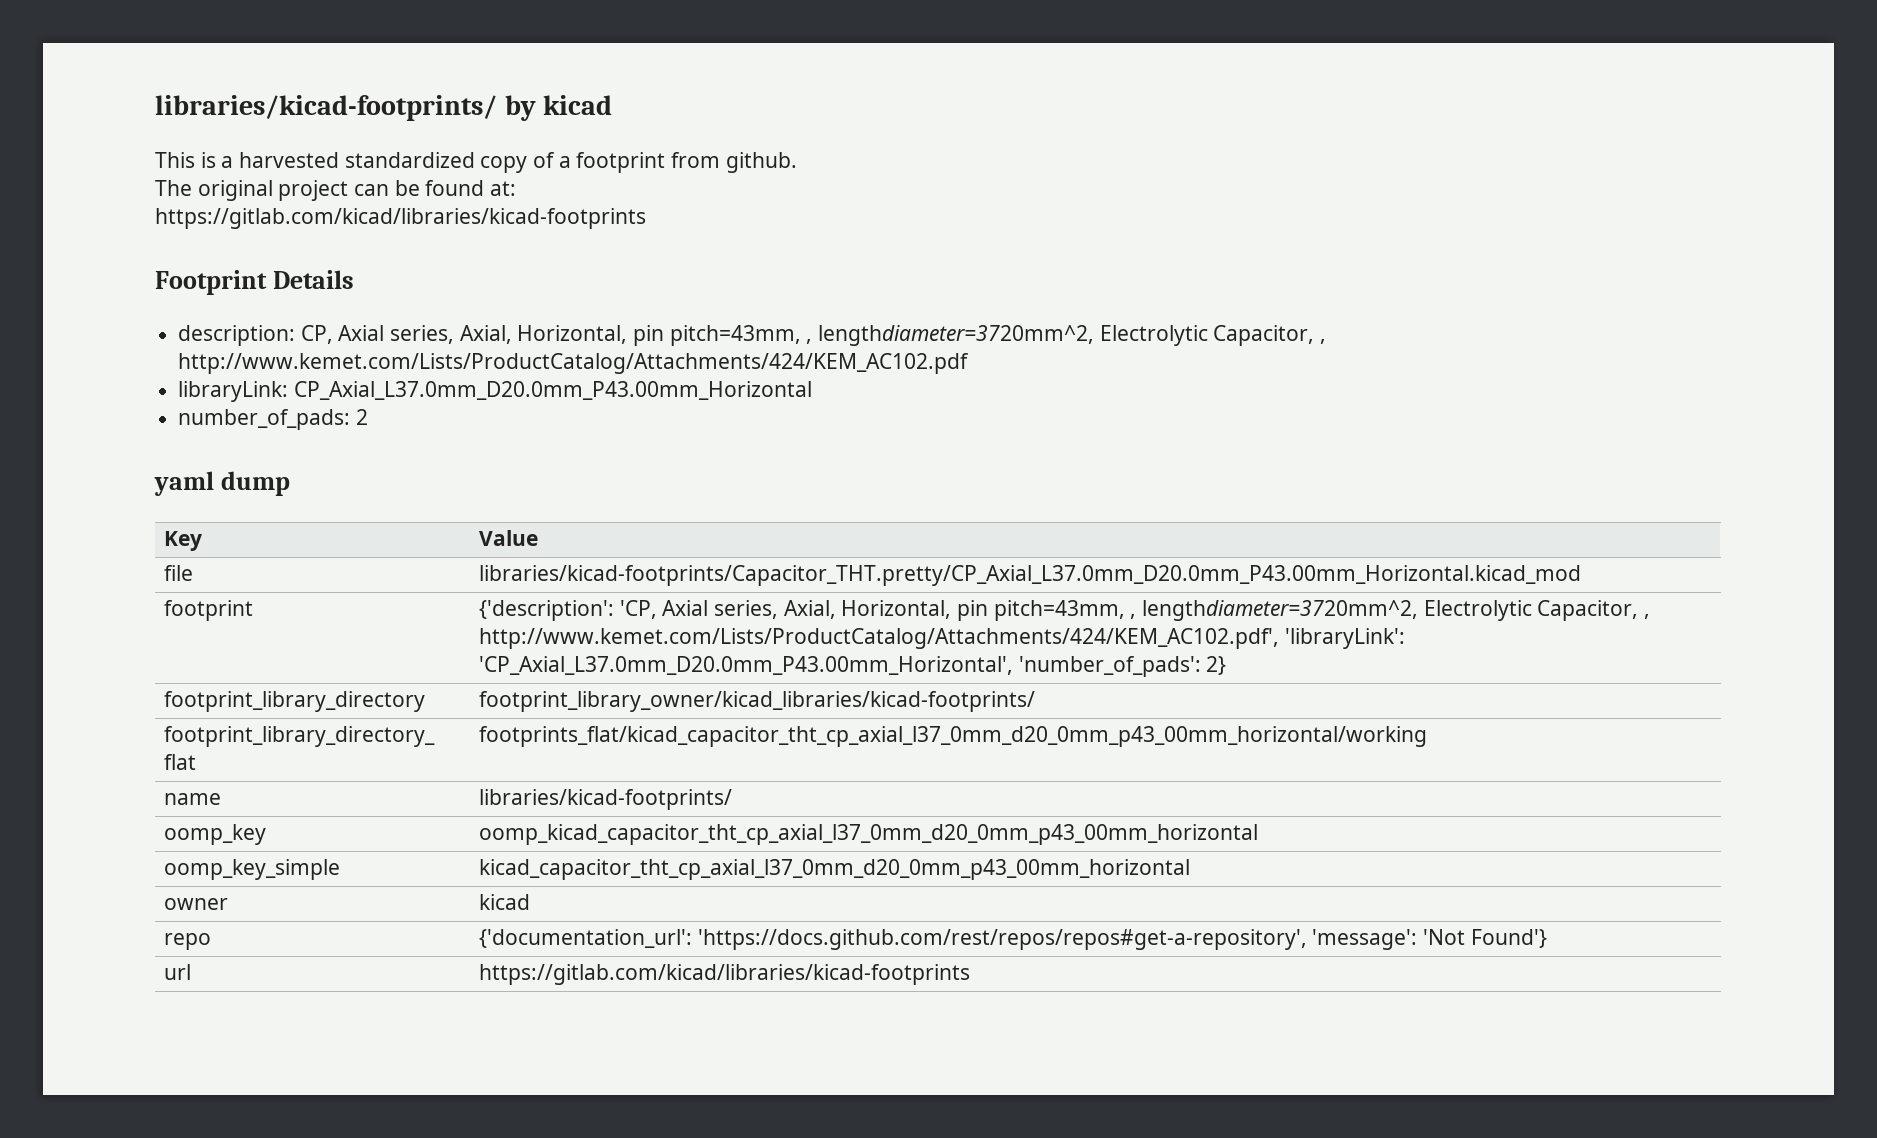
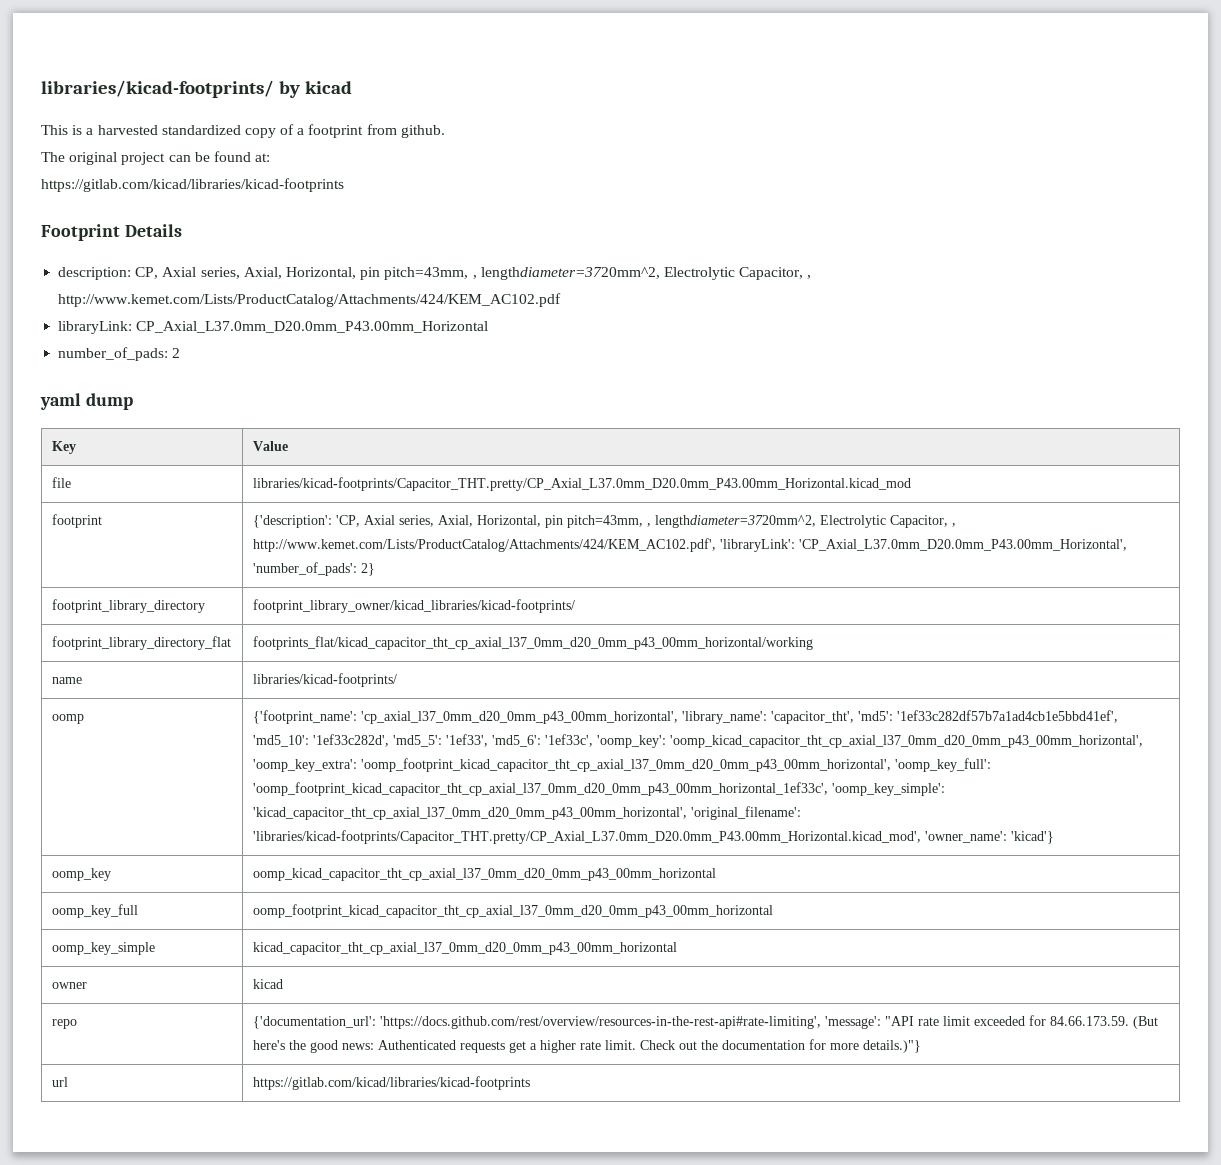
+ oomp | {'footprint_name': 'cp_axial_l37_0mm_d20_0mm_p43_00mm_horizontal', 'library_name': 'capacitor_tht', 'md5': '1ef33c282df57b7a1ad4cb1e5bbd41ef', 'md5_10': '1ef33c282d', 'md5_5': '1ef33', 'md5_6': '1ef33c', 'oomp_key': 'oomp_kicad_capacitor_tht_cp_axial_l37_0mm_d20_0mm_p43_00mm_horizontal', 'oomp_key_extra': 'oomp_footprint_kicad_capacitor_tht_cp_axial_l37_0mm_d20_0mm_p43_00mm_horizontal', 'oomp_key_full': 'oomp_footprint_kicad_capacitor_tht_cp_axial_l37_0mm_d20_0mm_p43_00mm_horizontal_1ef33c', 'oomp_key_simple': 'kicad_capacitor_tht_cp_axial_l37_0mm_d20_0mm_p43_00mm_horizontal', 'original_filename': 'libraries/kicad-footprints/Capacitor_THT.pretty/CP_Axial_L37.0mm_D20.0mm_P43.00mm_Horizontal.kicad_mod', 'owner_name': 'kicad'}
+ oomp_key_full | oomp_footprint_kicad_capacitor_tht_cp_axial_l37_0mm_d20_0mm_p43_00mm_horizontal
- repo | {'documentation_url': 'https://docs.github.com/rest/repos/repos#get-a-repository', 'message': 'Not Found'}
+ repo | {'documentation_url': 'https://docs.github.com/rest/overview/resources-in-the-rest-api#rate-limiting', 'message': "API rate limit exceeded for 84.66.173.59. (But here's the good news: Authenticated requests get a higher rate limit. Check out the documentation for more details.)"}

